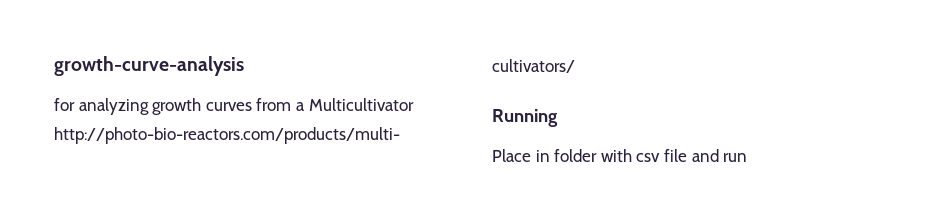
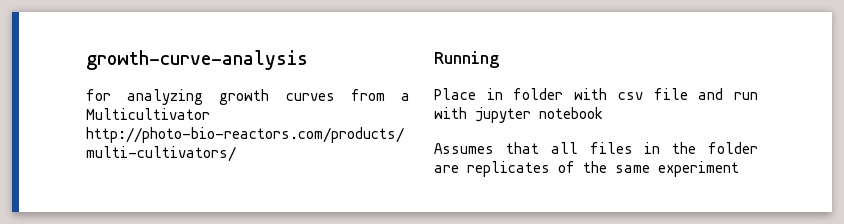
- Place in folder with csv file and run
+ Place in folder with csv file and run with jupyter notebook
+ Assumes that all files in the folder are replicates of the same experiment

